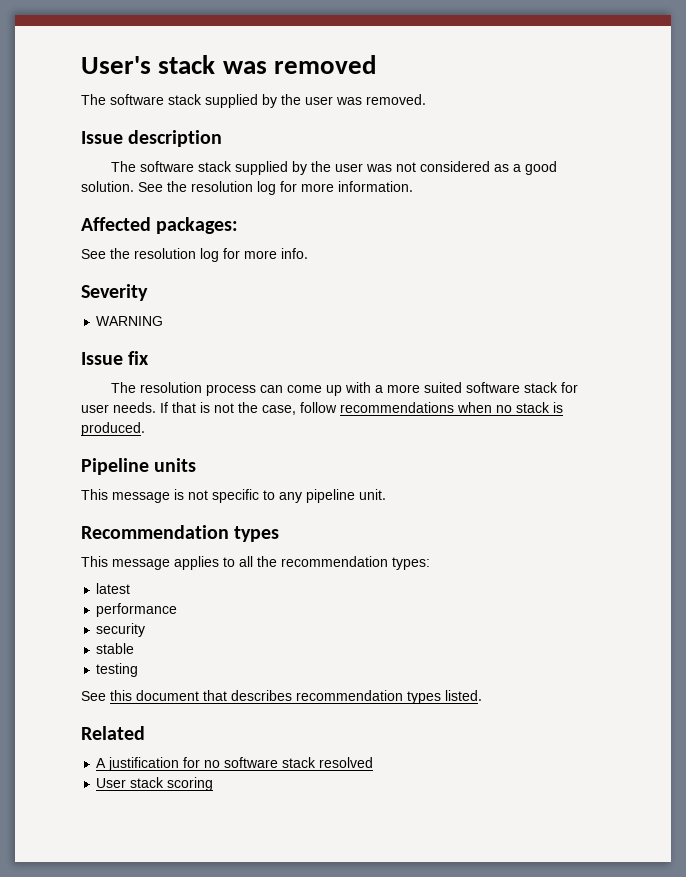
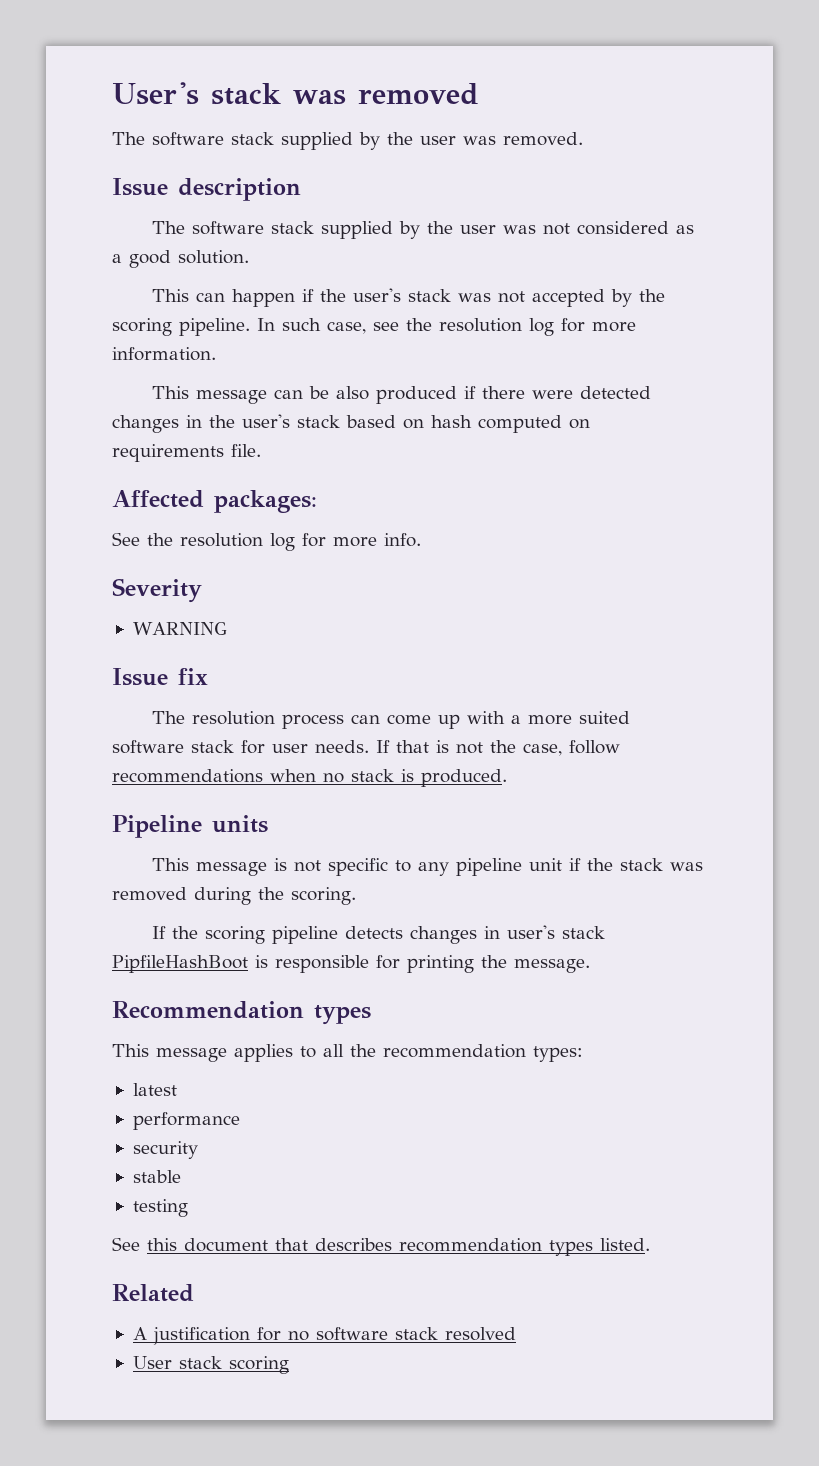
- The software stack supplied by the user was not considered as a good solution. See the resolution log for more information.
+ The software stack supplied by the user was not considered as a good solution.
+ This can happen if the user's stack was not accepted by the scoring pipeline. In such case, see the resolution log for more information.
+ This message can be also produced if there were detected changes in the user's stack based on hash computed on requirements file.
- This message is not specific to any pipeline unit.
+ This message is not specific to any pipeline unit if the stack was removed during the scoring.
+ If the scoring pipeline detects changes in user's stack PipfileHashBoot is responsible for printing the message.

